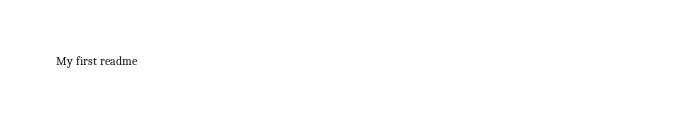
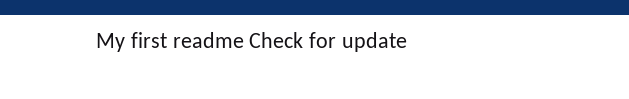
- My first readme
+ My first readme Check for update

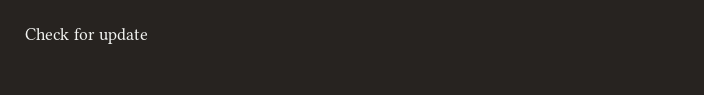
- My first readme Check for update
+ Check for update

